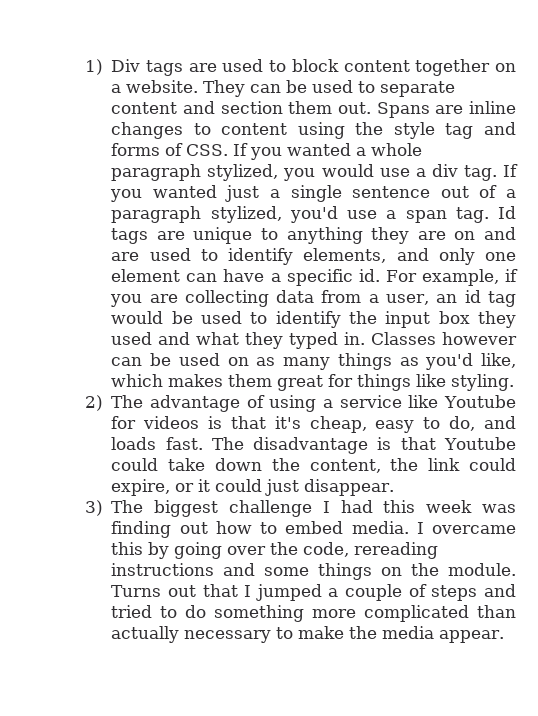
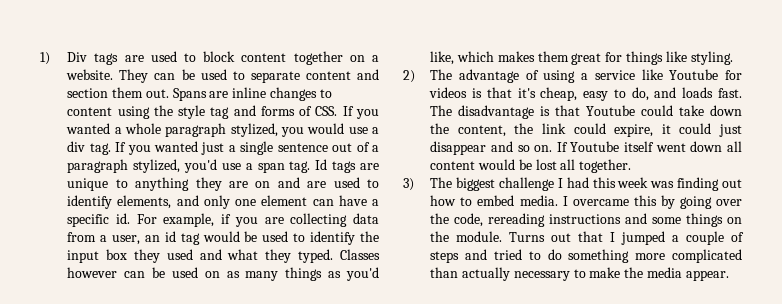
- For example, if you are collecting data from a user, an id tag would be used to identify the input box they used and what they typed in.
+ For example, if you are collecting data from a user, an id tag would be used to identify the input box they used and what they typed.
- The disadvantage is that Youtube could take down the content, the link could expire, or it could just disappear.
+ The disadvantage is that Youtube could take down the content, the link could expire, it could just disappear and so on. If Youtube itself went down all content would be lost all together.

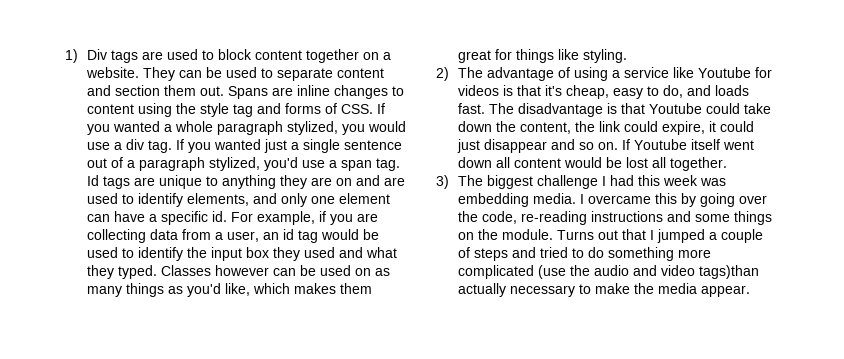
- 3) The biggest challenge I had this week was finding out how to embed media.
+ 3) The biggest challenge I had this week was embedding media.
- I overcame this by going over the code, rereading instructions and some things on the module.
+ I overcame this by going over the code, re-reading instructions and some things on the module.
- Turns out that I jumped a couple of steps and tried to do something more complicated than actually necessary to make the media appear.
+ Turns out that I jumped a couple of steps and tried to do something more complicated (use the audio and video tags)than actually necessary to make the media appear.

